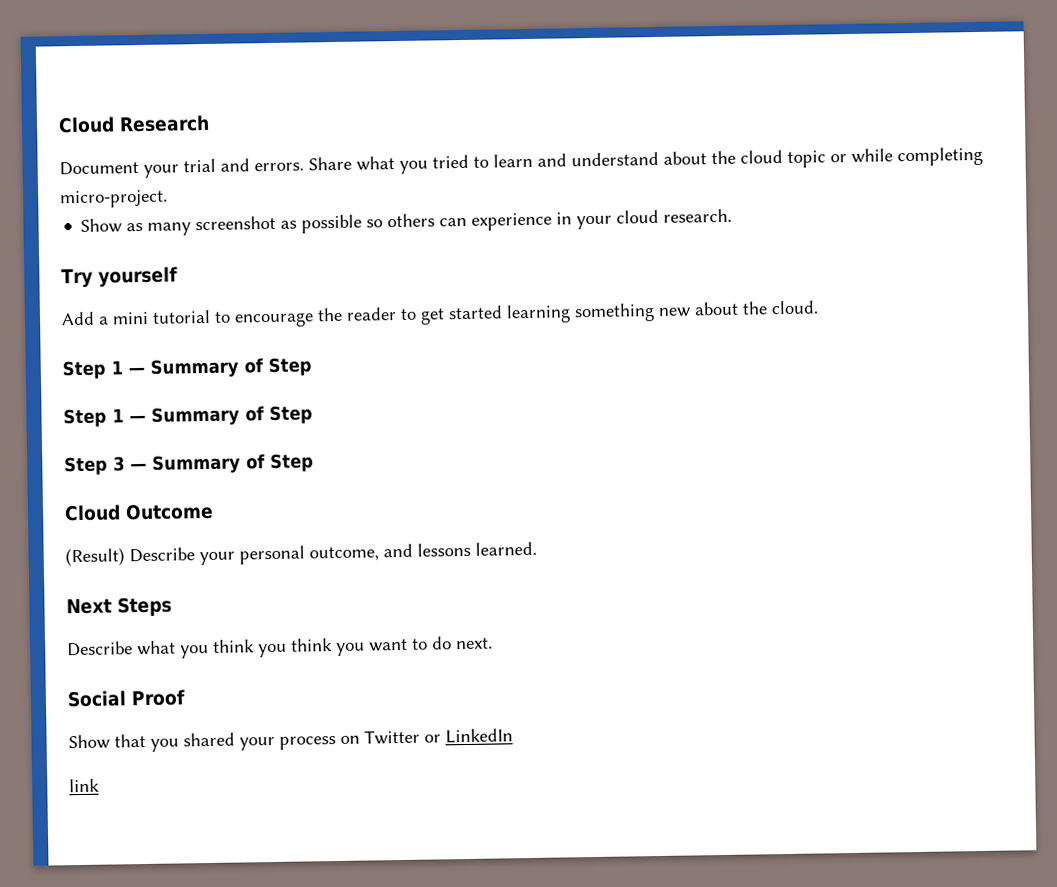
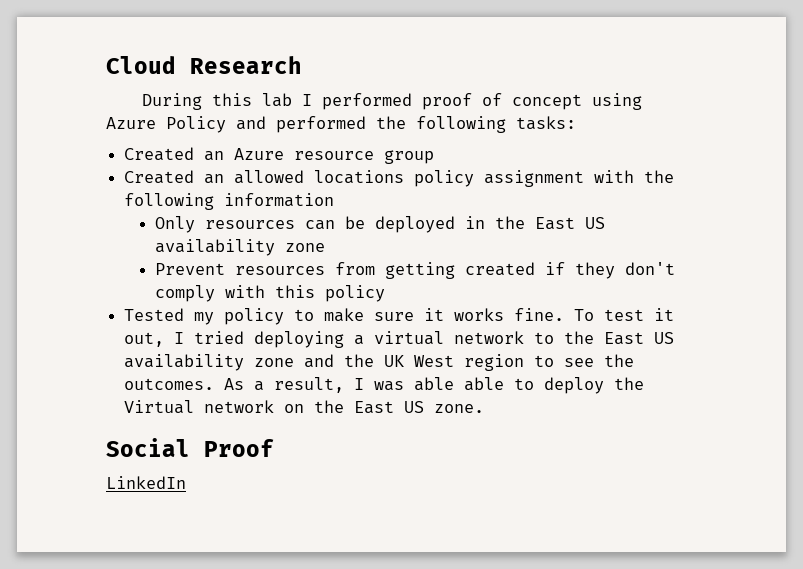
- Document your trial and errors. Share what you tried to learn and understand about the cloud topic or while completing micro-project.
- Show as many screenshot as possible so others can experience in your cloud research.
- Try yourself
- Add a mini tutorial to encourage the reader to get started learning something new about the cloud.
- Step 1 — Summary of Step
- Step 1 — Summary of Step
- Step 3 — Summary of Step
- Cloud Outcome
- (Result) Describe your personal outcome, and lessons learned.
- Next Steps
- Describe what you think you think you want to do next.
+ During this lab I performed proof of concept using Azure Policy and performed the following tasks:
+ Created an Azure resource group
+ Created an allowed locations policy assignment with the following information
+ Only resources can be deployed in the East US availability zone
+ Prevent resources from getting created if they don't comply with this policy
+ Tested my policy to make sure it works fine. To test it out, I tried deploying a virtual network to the East US availability zone and the UK West region to see the outcomes. As a result, I was able able to deploy the Virtual network on the East US zone.
  Social Proof
- Show that you shared your process on Twitter or LinkedIn
+ LinkedIn
- link

